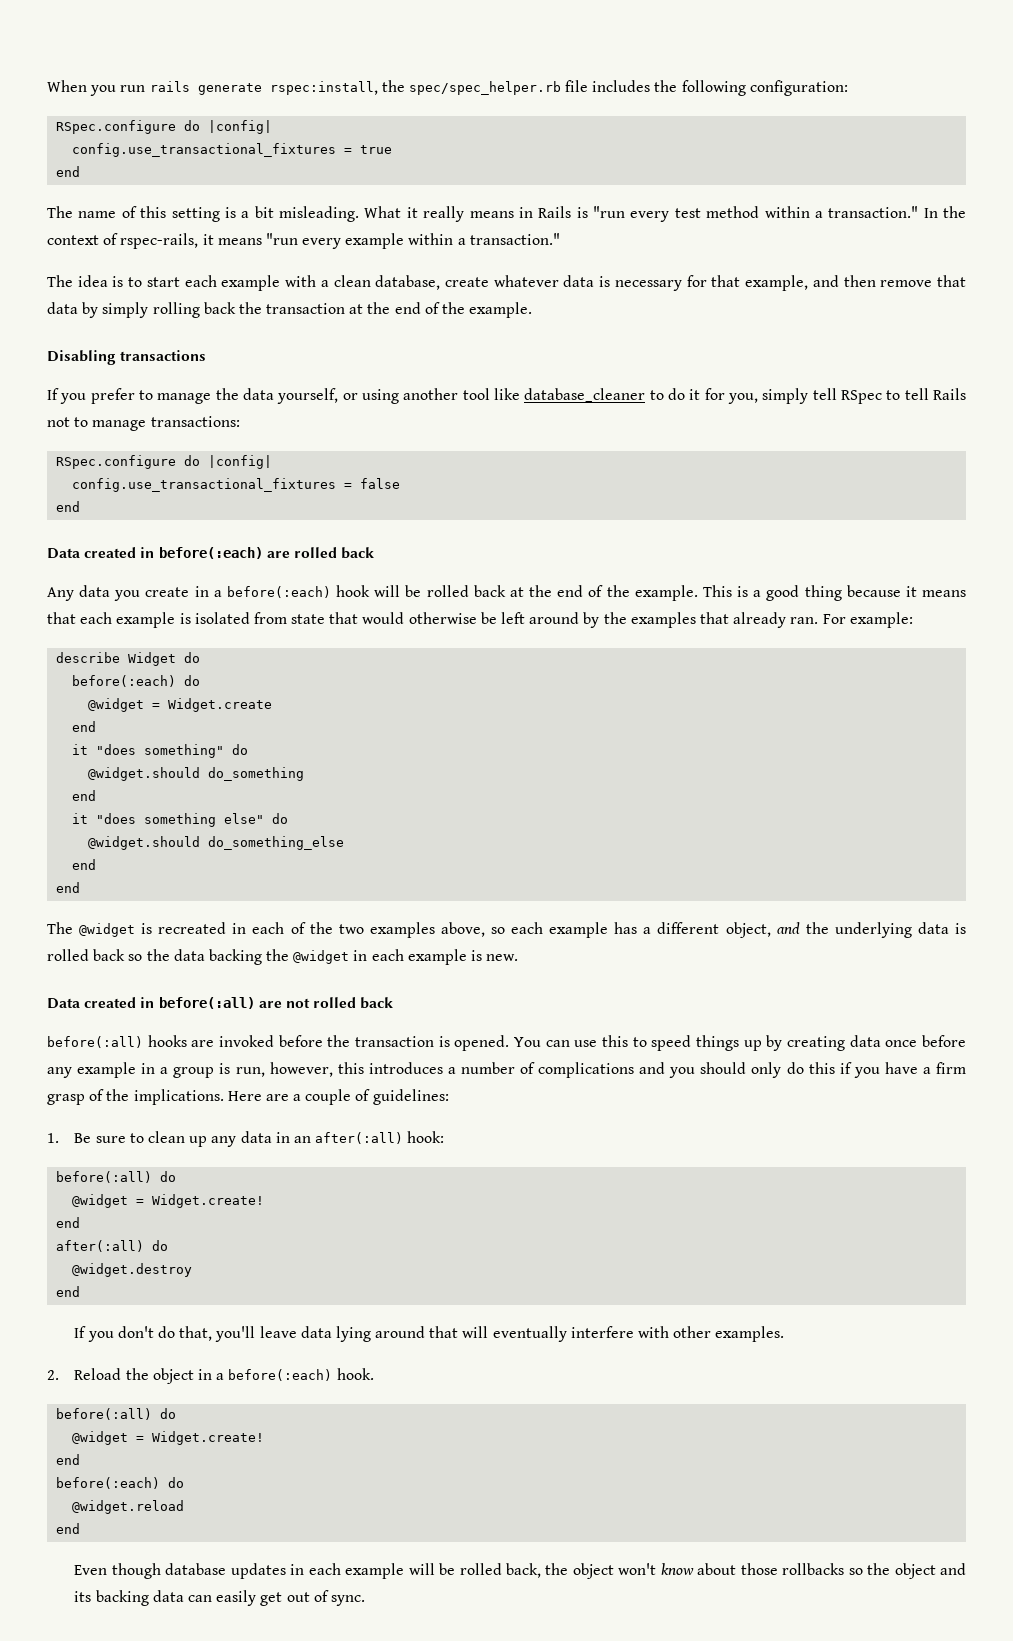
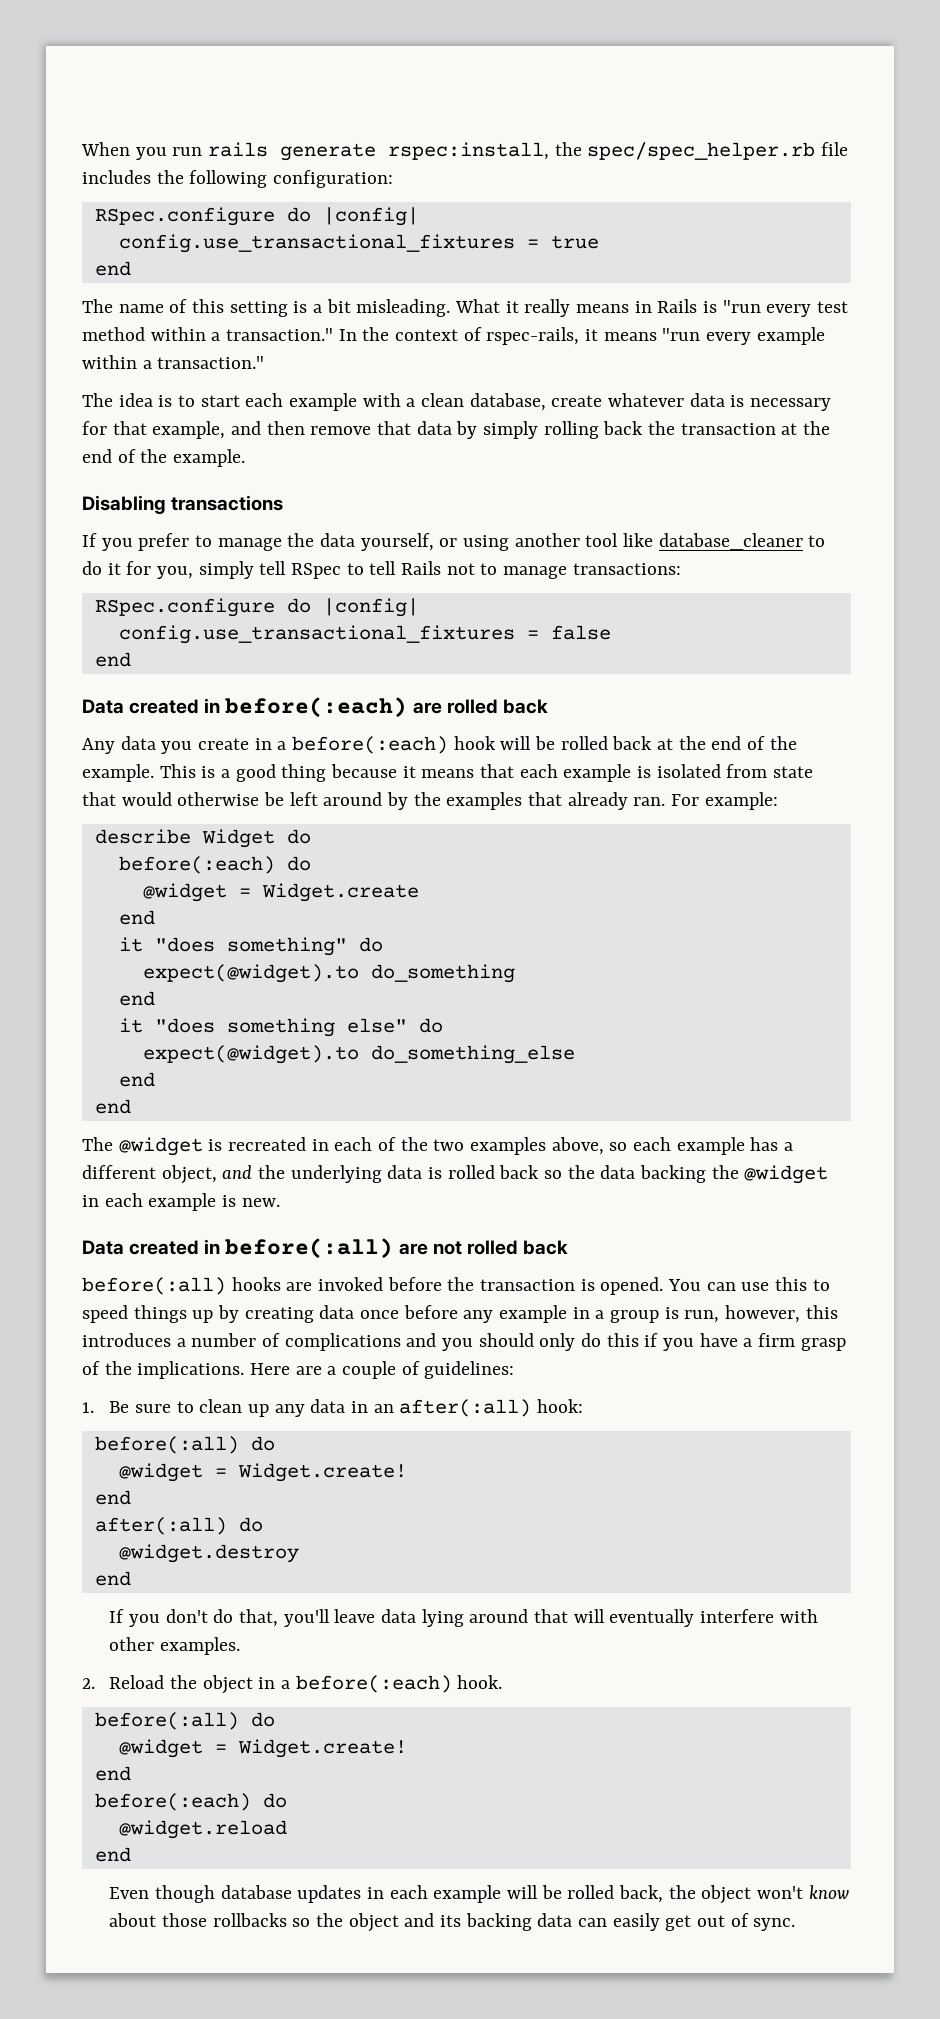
- @widget.should do_something
+ expect(@widget).to do_something
- @widget.should do_something_else
+ expect(@widget).to do_something_else

